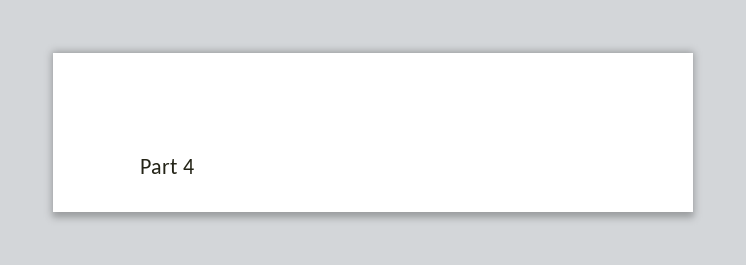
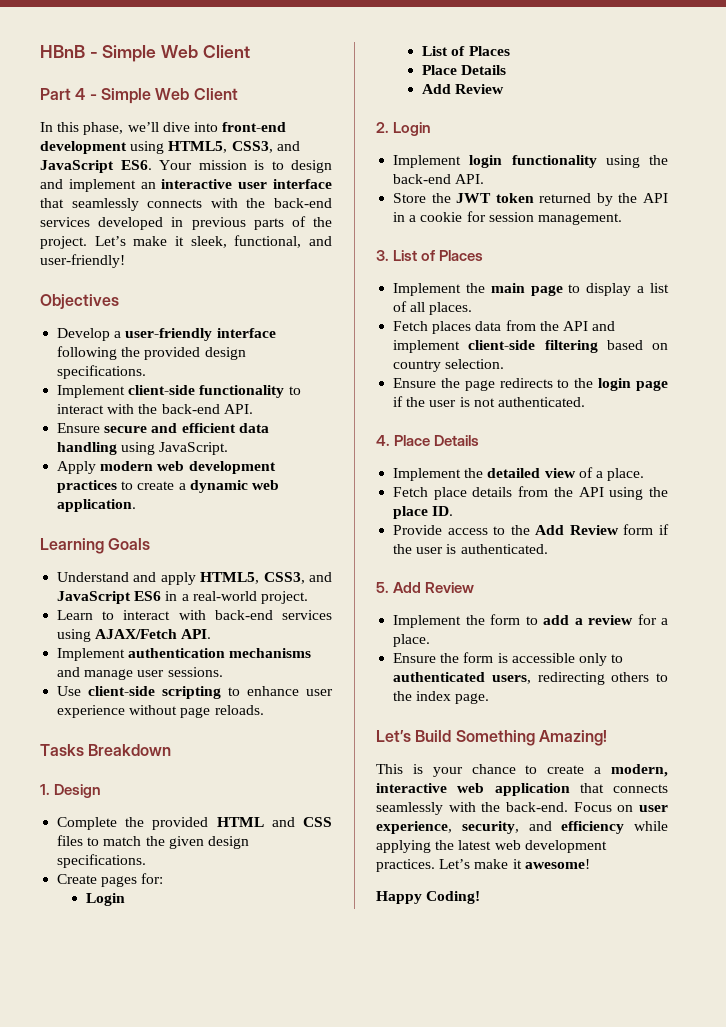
- Part 4
+ HBnB - Simple Web Client
+ Part 4 - Simple Web Client
+ In this phase, we’ll dive into front-end development using HTML5, CSS3, and JavaScript ES6. Your mission is to design and implement an interactive user interface that seamlessly connects with the back-end services developed in previous parts of the project. Let’s make it sleek, functional, and user-friendly!
+ Objectives
+ Develop a user-friendly interface following the provided design specifications.
+ Implement client-side functionality to interact with the back-end API.
+ Ensure secure and efficient data handling using JavaScript.
+ Apply modern web development practices to create a dynamic web application.
+ Learning Goals
+ Understand and apply HTML5, CSS3, and JavaScript ES6 in a real-world project.
+ Learn to interact with back-end services using AJAX/Fetch API.
+ Implement authentication mechanisms and manage user sessions.
+ Use client-side scripting to enhance user experience without page reloads.
+ Tasks Breakdown
+ 1. Design
+ Complete the provided HTML and CSS files to match the given design specifications.
+ Create pages for:
+ Login
+ List of Places
+ Place Details
+ Add Review
+ 2. Login
+ Implement login functionality using the back-end API.
+ Store the JWT token returned by the API in a cookie for session management.
+ 3. List of Places
+ Implement the main page to display a list of all places.
+ Fetch places data from the API and implement client-side filtering based on country selection.
+ Ensure the page redirects to the login page if the user is not authenticated.
+ 4. Place Details
+ Implement the detailed view of a place.
+ Fetch place details from the API using the place ID.
+ Provide access to the Add Review form if the user is authenticated.
+ 5. Add Review
+ Implement the form to add a review for a place.
+ Ensure the form is accessible only to authenticated users, redirecting others to the index page.
+ Let’s Build Something Amazing!
+ This is your chance to create a modern, interactive web application that connects seamlessly with the back-end. Focus on user experience, security, and efficiency while applying the latest web development practices. Let’s make it awesome!
+ Happy Coding!

